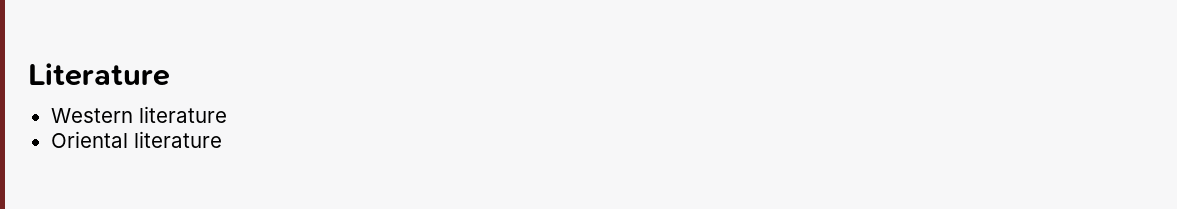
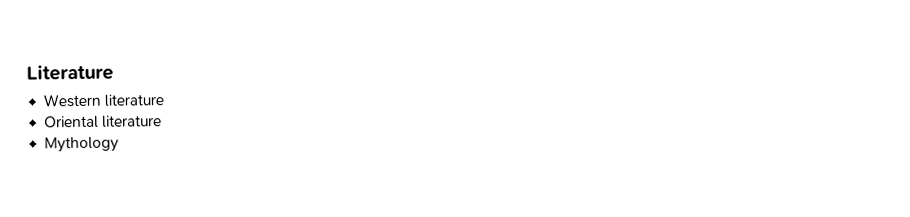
+ Mythology

